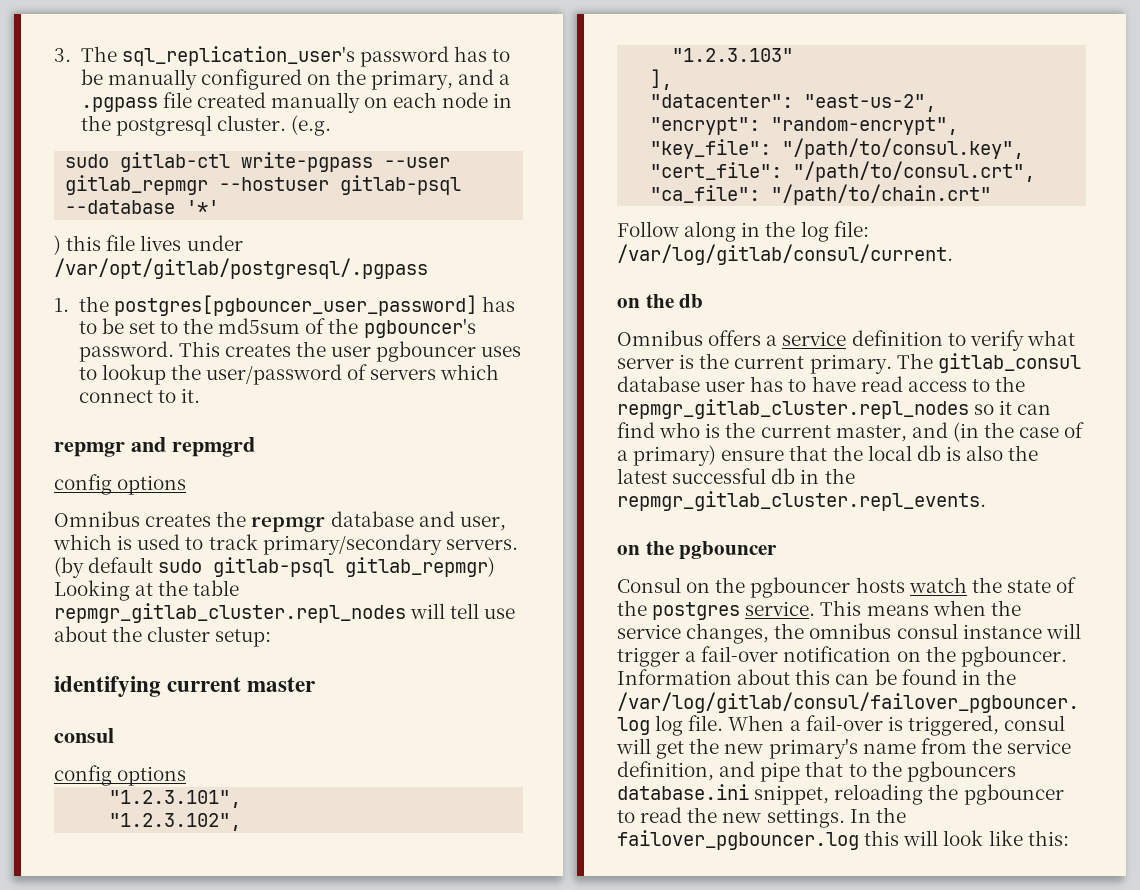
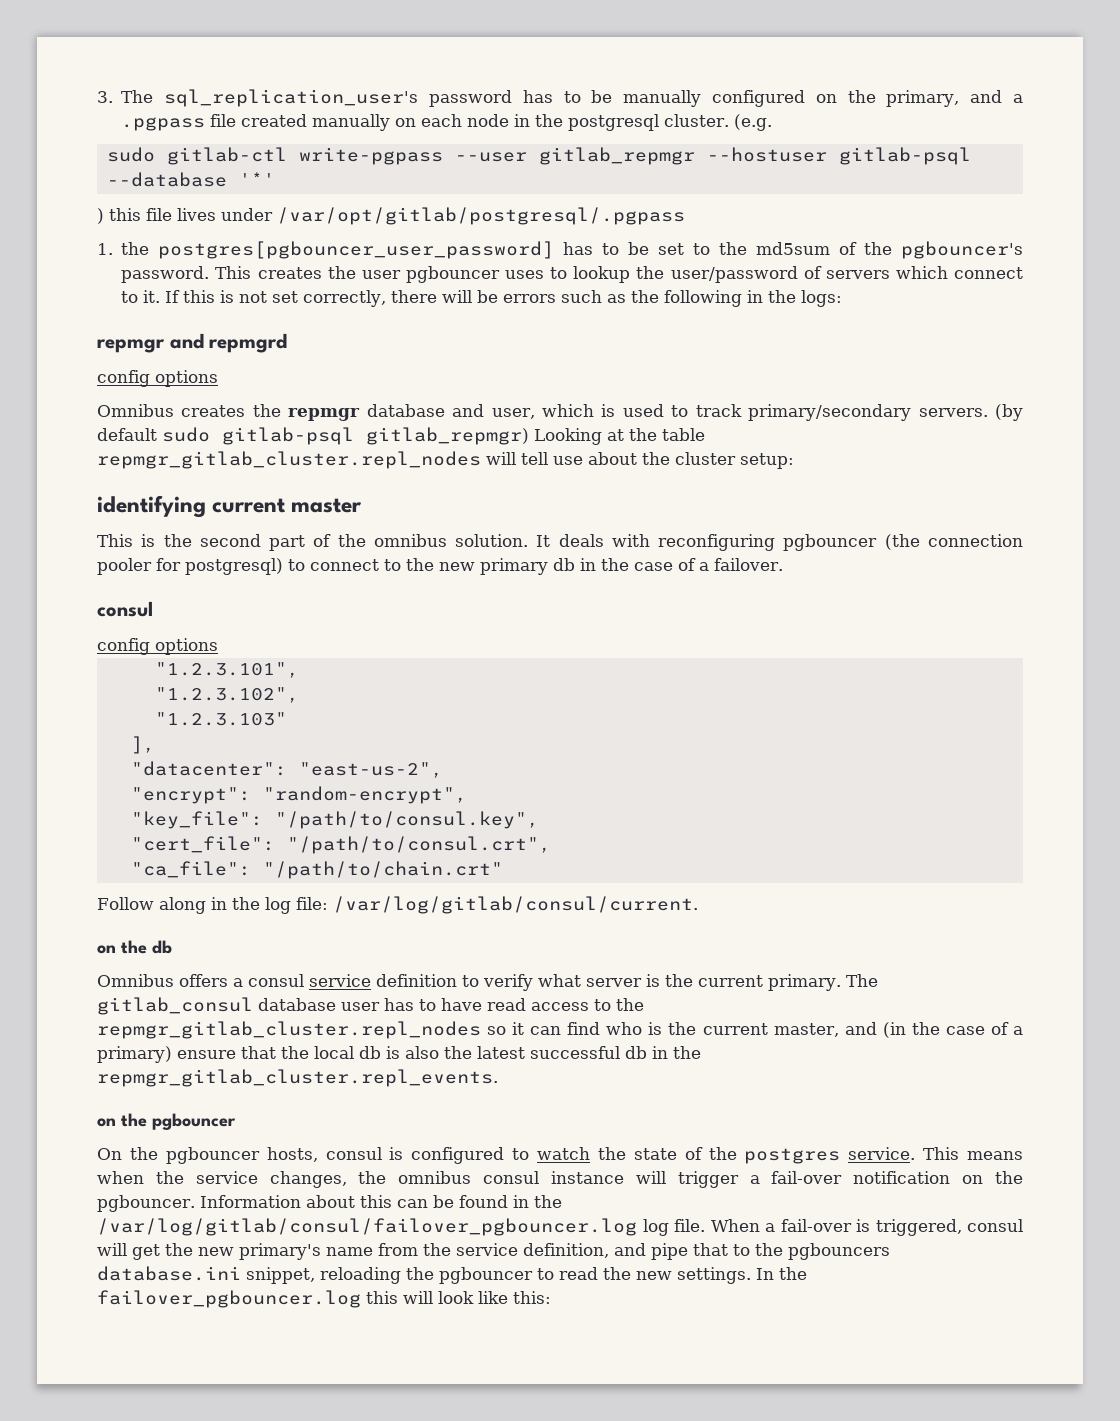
+ If this is not set correctly, there will be errors such as the following in the logs:
+ This is the second part of the omnibus solution. It deals with reconfiguring pgbouncer (the connection pooler for postgresql) to connect to the new primary db in the case of a failover.
- Omnibus offers a service definition to verify what server is the current primary.
+ Omnibus offers a consul service definition to verify what server is the current primary.
- Consul on the pgbouncer hosts watch the state of the postgres service.
+ On the pgbouncer hosts, consul is configured to watch the state of the postgres service.

